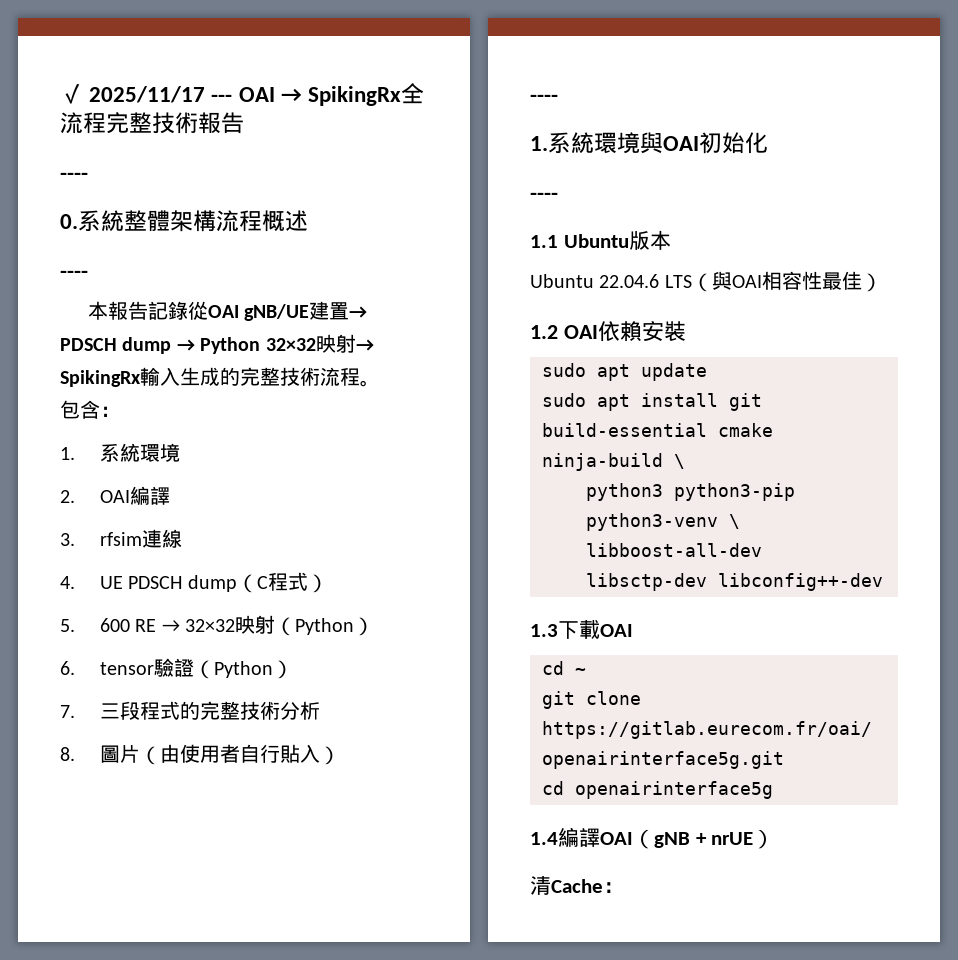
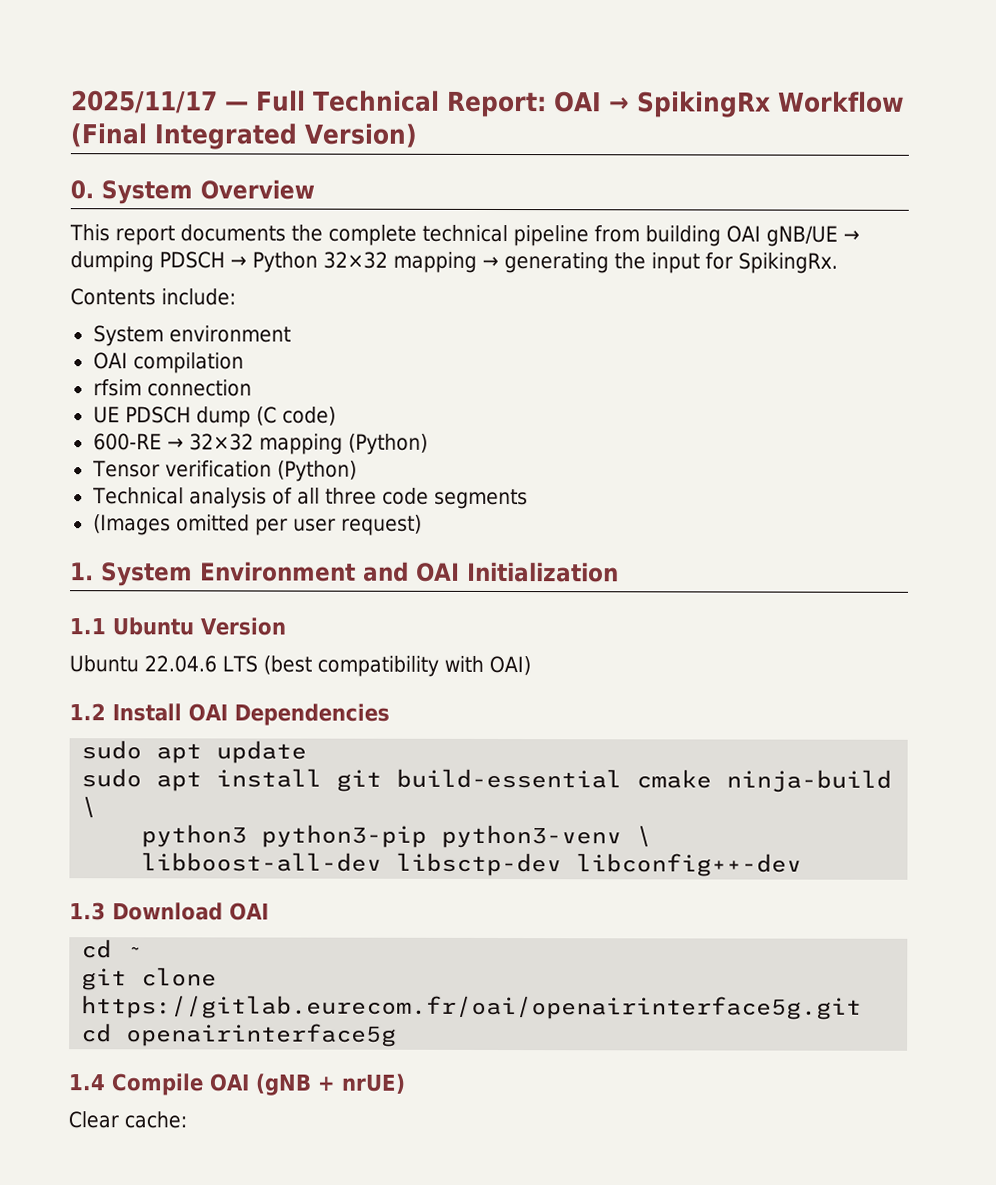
- ✓ 2025/11/17 --- OAI → SpikingRx全流程完整技術報告
- ----
- 0.系統整體架構流程概述
- ----
- 本報告記錄從OAI gNB/UE建置→ PDSCH dump → Python 32×32映射→ SpikingRx輸入生成的完整技術流程。
- 包含：
- 1.系統環境
- 2. OAI編譯
- 3. rfsim連線
- 4. UE PDSCH dump（C程式）
- 5. 600 RE → 32×32映射（Python）
- 6. tensor驗證（Python）
- 7.三段程式的完整技術分析
- 8.圖片（由使用者自行貼入）
- ----
- 1.系統環境與OAI初始化
- ----
+ 2025/11/17 — Full Technical Report: OAI → SpikingRx Workflow (Final Integrated Version)
+ 0. System Overview
+ This report documents the complete technical pipeline from building OAI gNB/UE → dumping PDSCH → Python 32×32 mapping → generating the input for SpikingRx.
+ Contents include:
+ System environment
+ OAI compilation
+ rfsim connection
+ UE PDSCH dump (C code)
+ 600-RE → 32×32 mapping (Python)
+ Tensor verification (Python)
+ Technical analysis of all three code segments
+ (Images omitted per user request)
+ 1. System Environment and OAI Initialization
- 1.1 Ubuntu版本
+ 1.1 Ubuntu Version
- Ubuntu 22.04.6 LTS（與OAI相容性最佳）
- 1.2 OAI依賴安裝
+ Ubuntu 22.04.6 LTS (best compatibility with OAI)
+ 1.2 Install OAI Dependencies
- 1.3下載OAI
+ 1.3 Download OAI
- 1.4編譯OAI（gNB + nrUE）
- 清Cache：
+ 1.4 Compile OAI (gNB + nrUE)
+ Clear cache:

